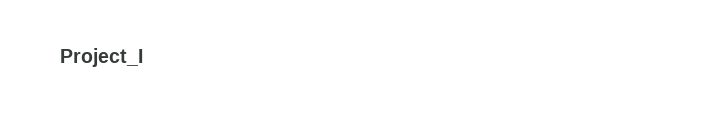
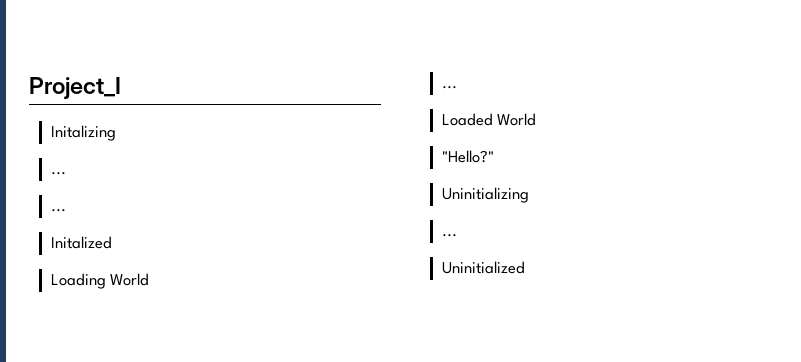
+ Initalizing
+ ...
+ ...
+ Initalized
+ Loading World
+ ...
+ Loaded World
+ "Hello?"
+ Uninitializing
+ ...
+ Uninitialized

